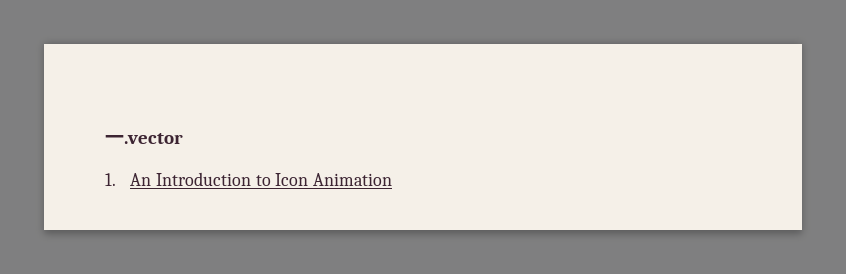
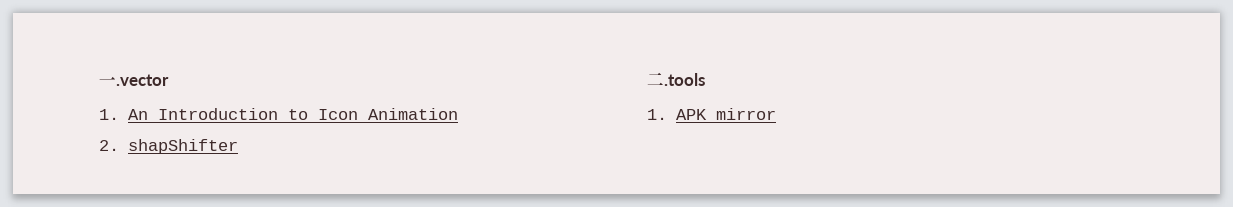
+ 2. shapShifter
+ 二.tools
+ 1. APK mirror

